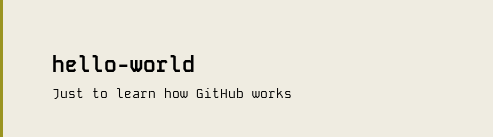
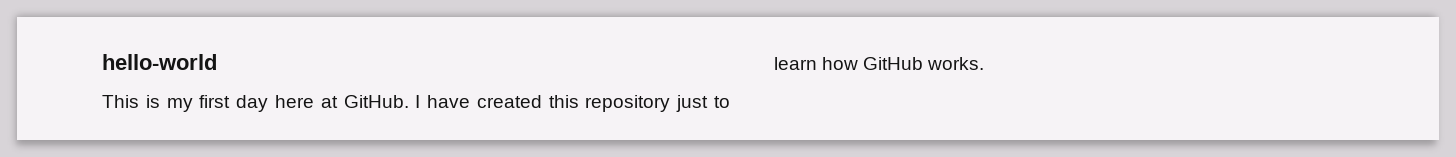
- Just to learn how GitHub works
+ This is my first day here at GitHub. I have created this repository just to learn how GitHub works.

